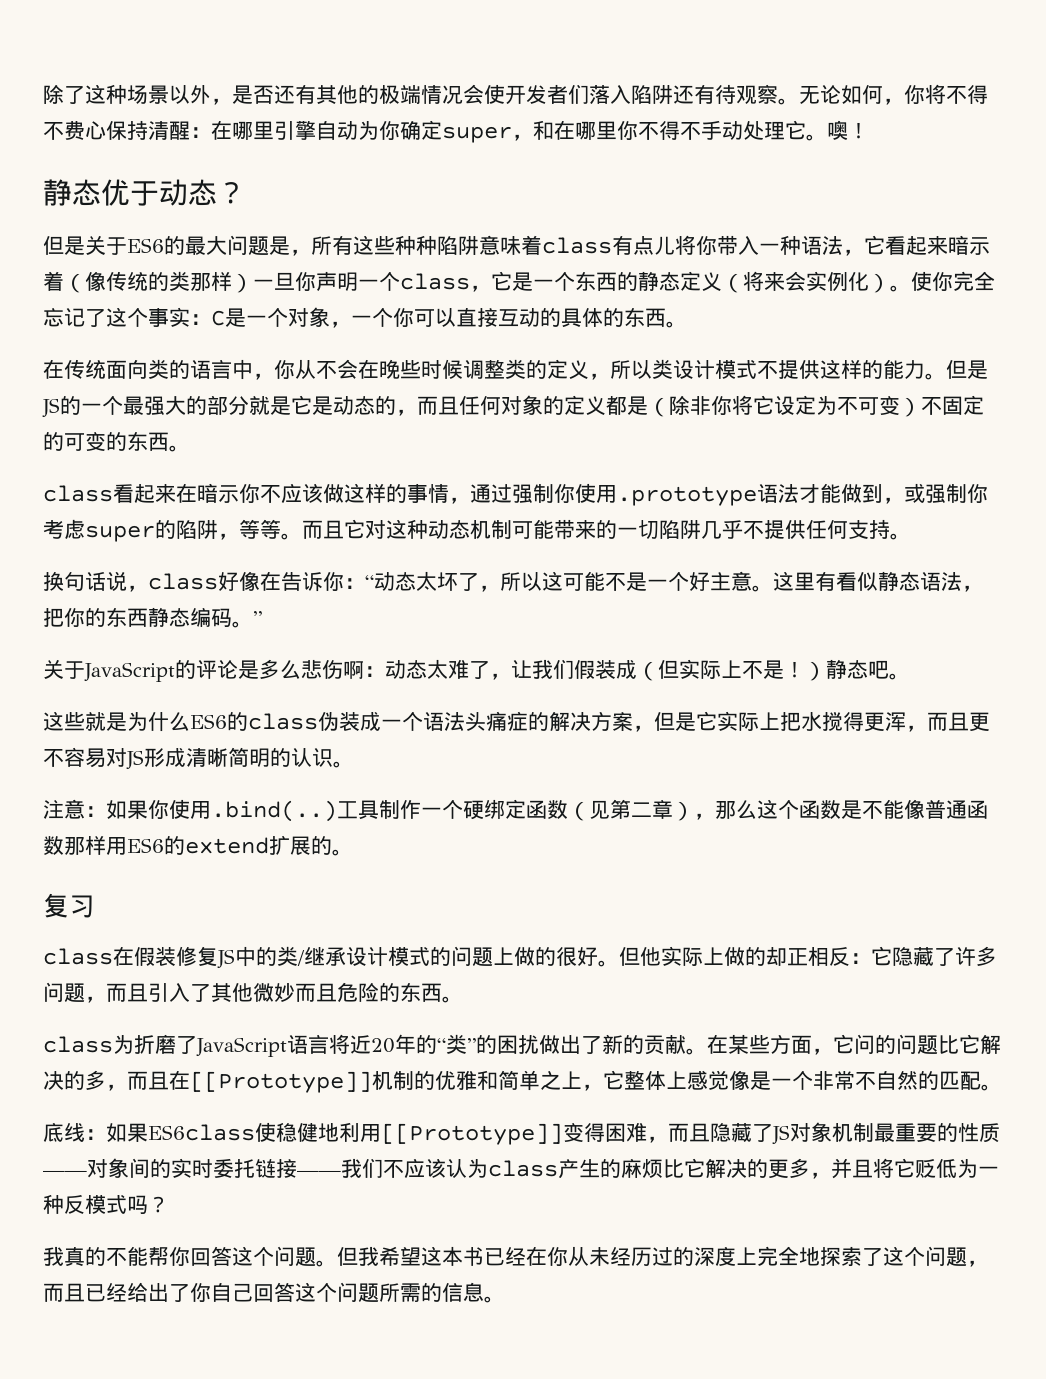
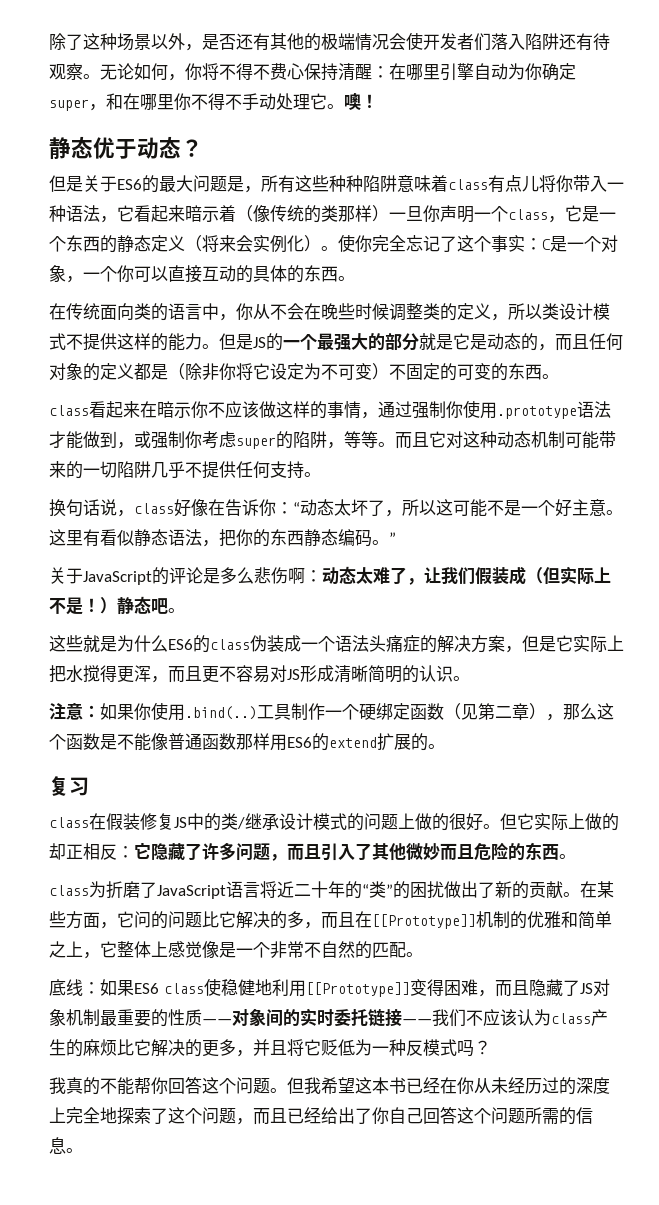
- 但他实际上做的却正相反：它隐藏了许多问题，而且引入了其他微妙而且危险的东西。
+ 但它实际上做的却正相反：它隐藏了许多问题，而且引入了其他微妙而且危险的东西。
- class为折磨了JavaScript语言将近20年的“类”的困扰做出了新的贡献。
+ class为折磨了JavaScript语言将近二十年的“类”的困扰做出了新的贡献。
- 底线：如果ES6class使稳健地利用[[Prototype]]变得困难，而且隐藏了JS对象机制最重要的性质——对象间的实时委托链接——我们不应该认为class产生的麻烦比它解决的更多，并且将它贬低为一种反模式吗？
+ 底线：如果ES6 class使稳健地利用[[Prototype]]变得困难，而且隐藏了JS对象机制最重要的性质——对象间的实时委托链接——我们不应该认为class产生的麻烦比它解决的更多，并且将它贬低为一种反模式吗？

